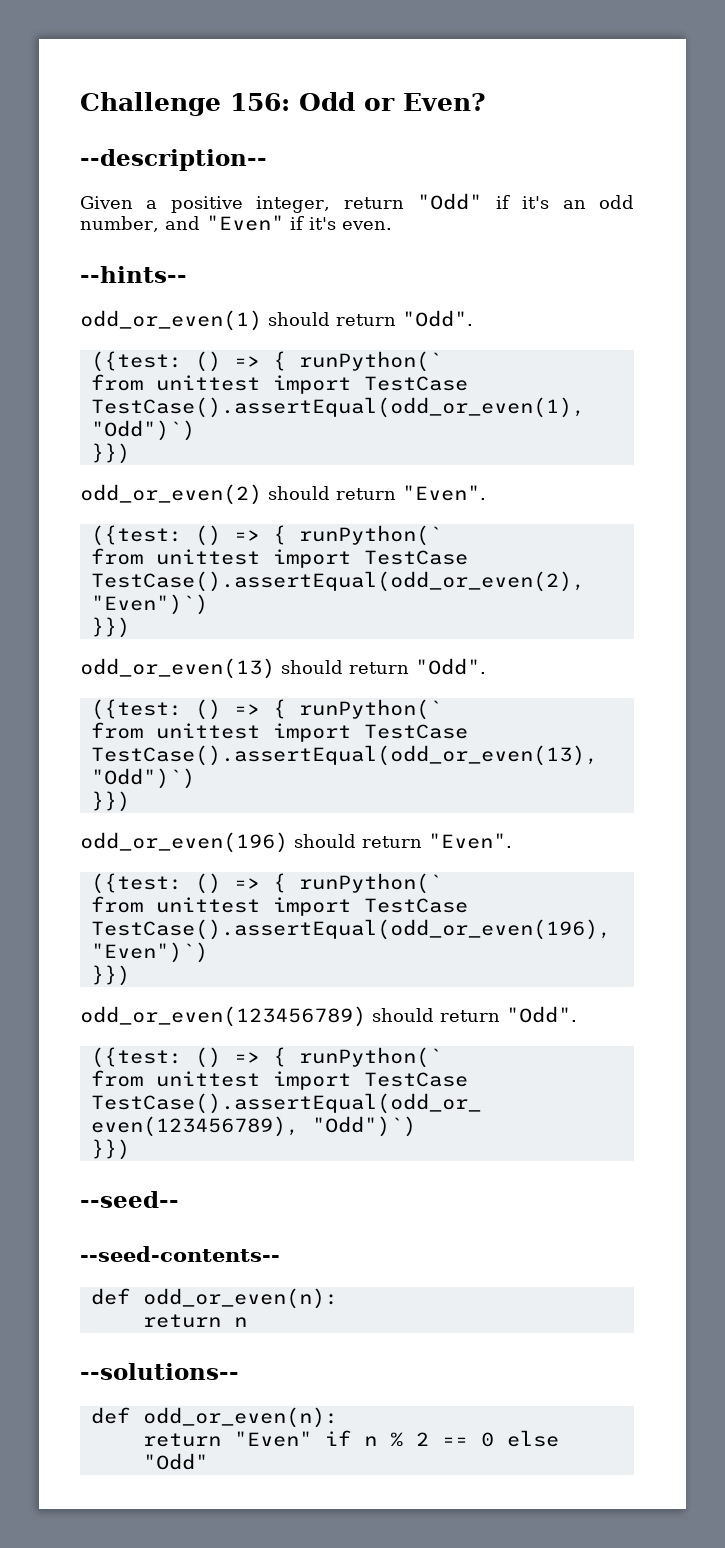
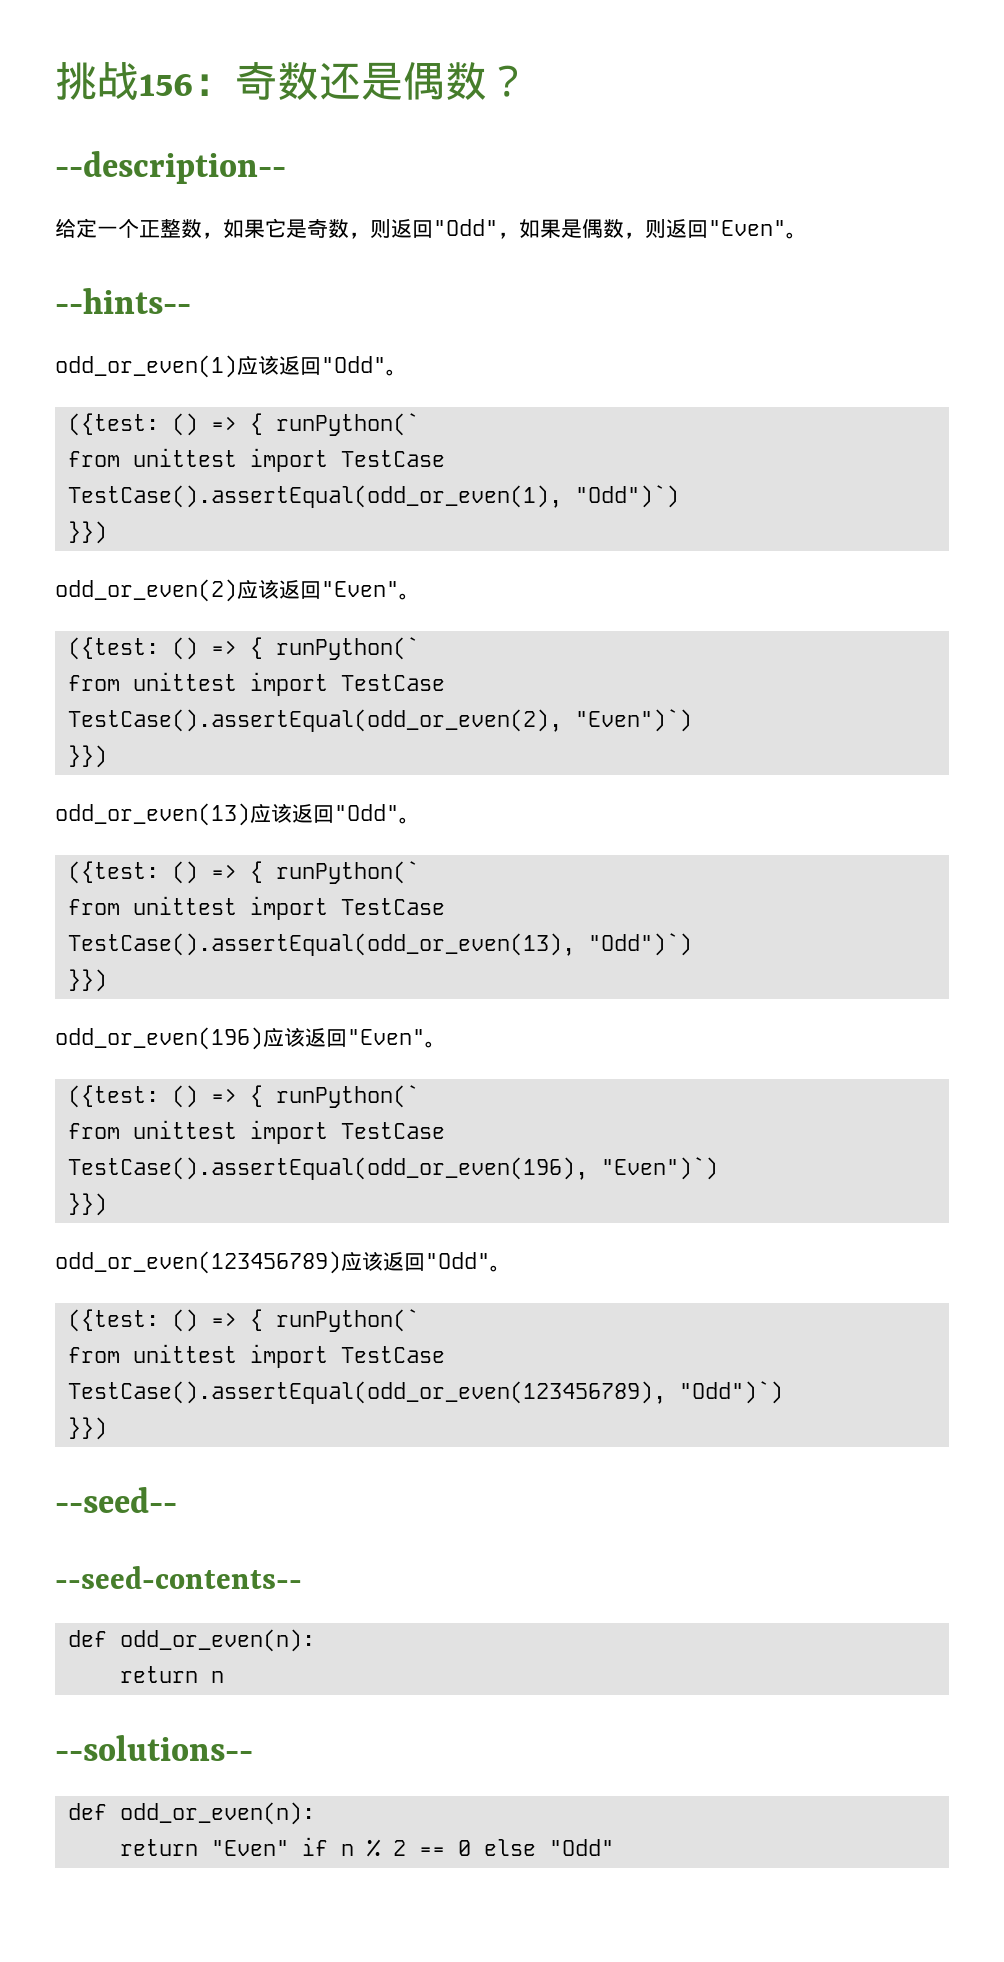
- Challenge 156: Odd or Even?
+ 挑战156：奇数还是偶数？
  --description--
- Given a positive integer, return "Odd" if it's an odd number, and "Even" if it's even.
+ 给定一个正整数，如果它是奇数，则返回"Odd"，如果是偶数，则返回"Even"。
- odd_or_even(1) should return "Odd".
+ odd_or_even(1)应该返回"Odd"。
- odd_or_even(2) should return "Even".
+ odd_or_even(2)应该返回"Even"。
- odd_or_even(13) should return "Odd".
+ odd_or_even(13)应该返回"Odd"。
- odd_or_even(196) should return "Even".
+ odd_or_even(196)应该返回"Even"。
- odd_or_even(123456789) should return "Odd".
+ odd_or_even(123456789)应该返回"Odd"。

